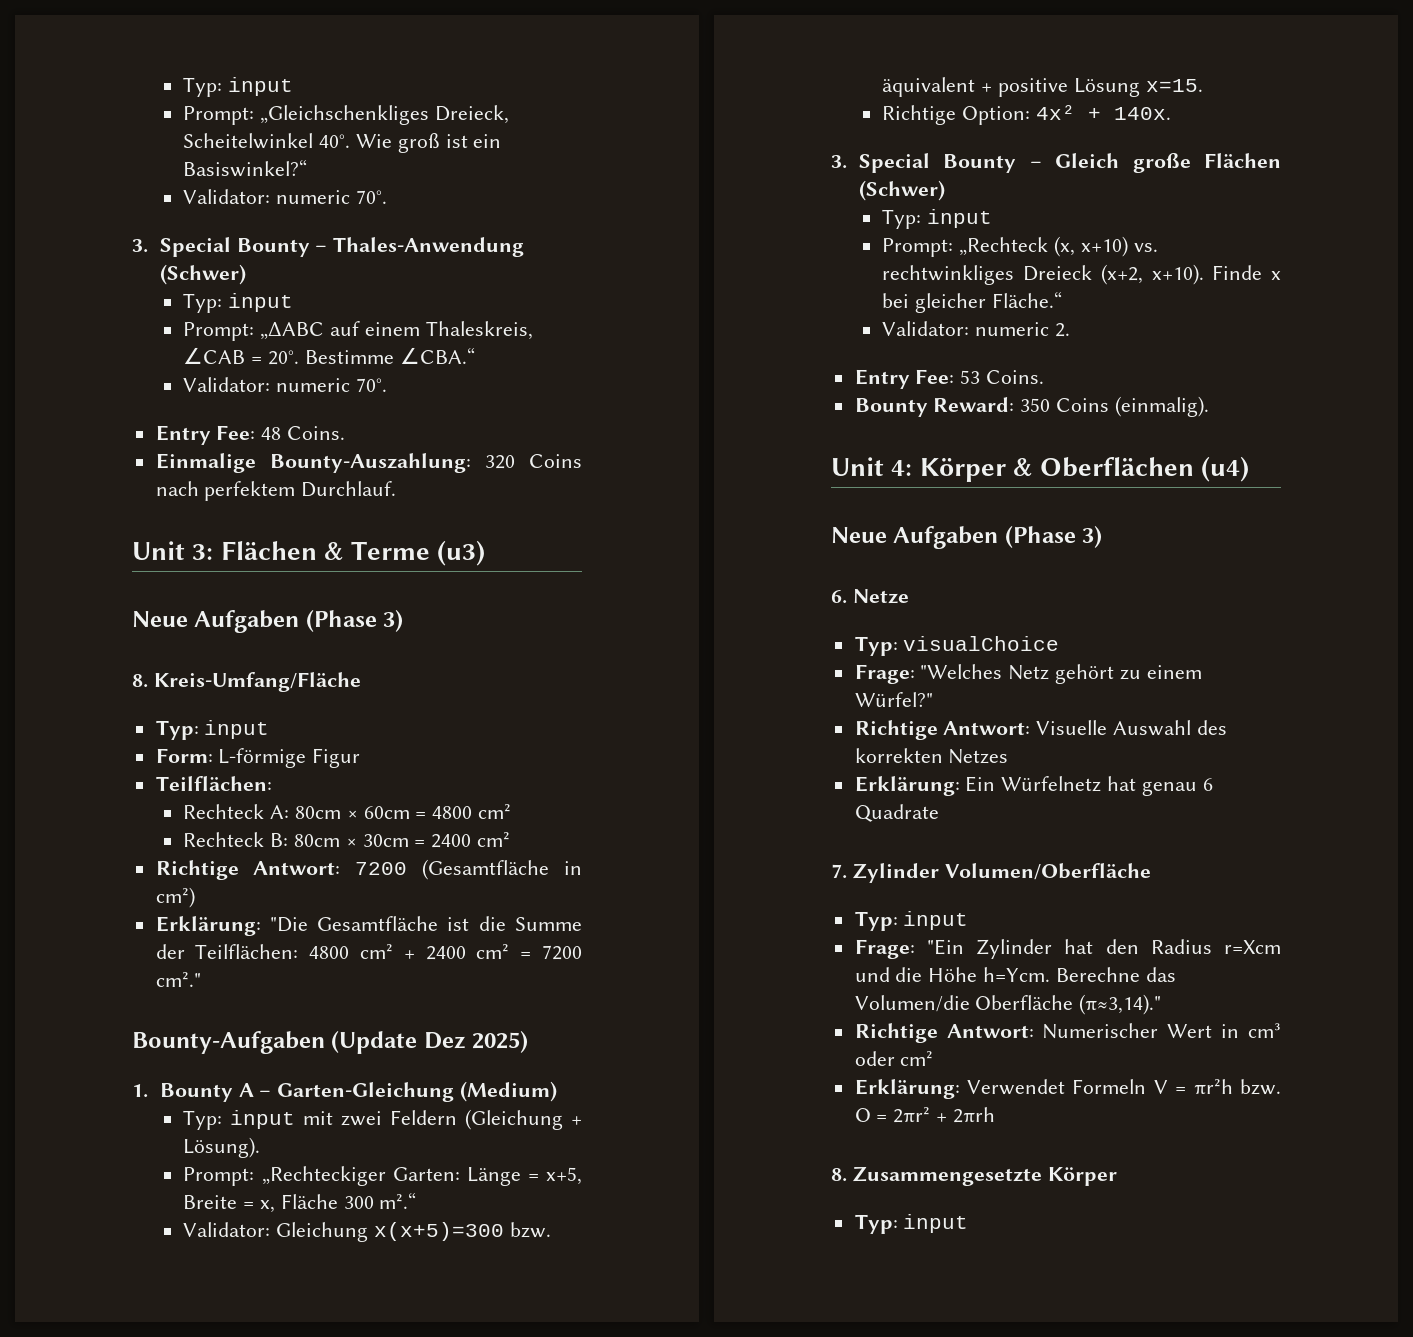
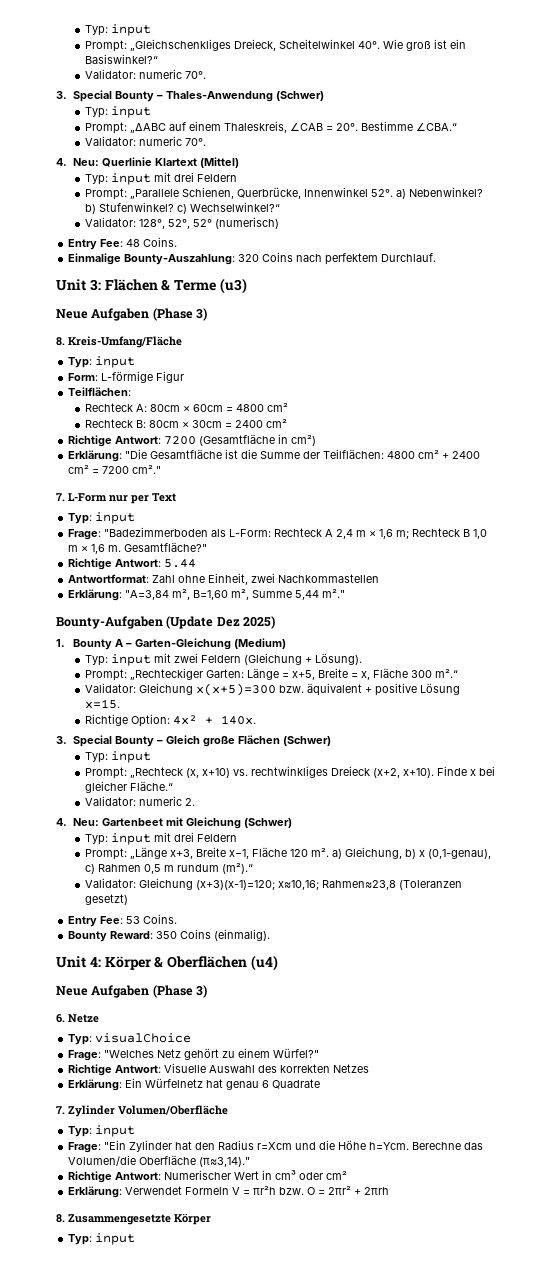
+ 4. Neu: Querlinie Klartext (Mittel)
+ Typ: input mit drei Feldern
+ Prompt: „Parallele Schienen, Querbrücke, Innenwinkel 52°. a) Nebenwinkel? b) Stufenwinkel? c) Wechselwinkel?“
+ Validator: 128°, 52°, 52° (numerisch)
+ 7. L-Form nur per Text
+ Typ: input
+ Frage: "Badezimmerboden als L-Form: Rechteck A 2,4 m × 1,6 m; Rechteck B 1,0 m × 1,6 m. Gesamtfläche?"
+ Richtige Antwort: 5.44
+ Antwortformat: Zahl ohne Einheit, zwei Nachkommastellen
+ Erklärung: "A=3,84 m², B=1,60 m², Summe 5,44 m²."
+ 4. Neu: Gartenbeet mit Gleichung (Schwer)
+ Typ: input mit drei Feldern
+ Prompt: „Länge x+3, Breite x−1, Fläche 120 m². a) Gleichung, b) x (0,1-genau), c) Rahmen 0,5 m rundum (m²).“
+ Validator: Gleichung (x+3)(x-1)=120; x≈10,16; Rahmen≈23,8 (Toleranzen gesetzt)

